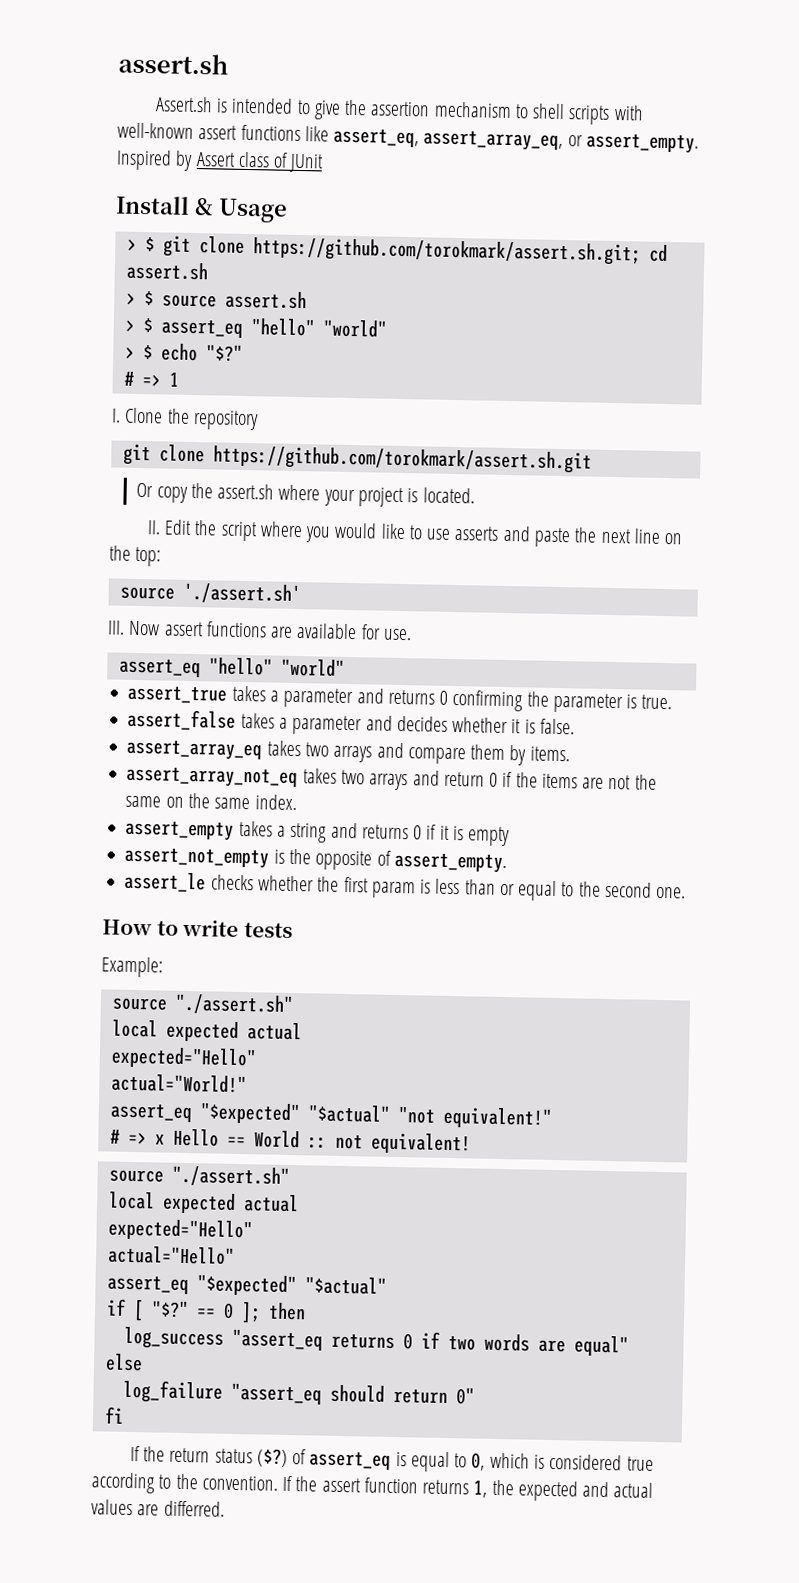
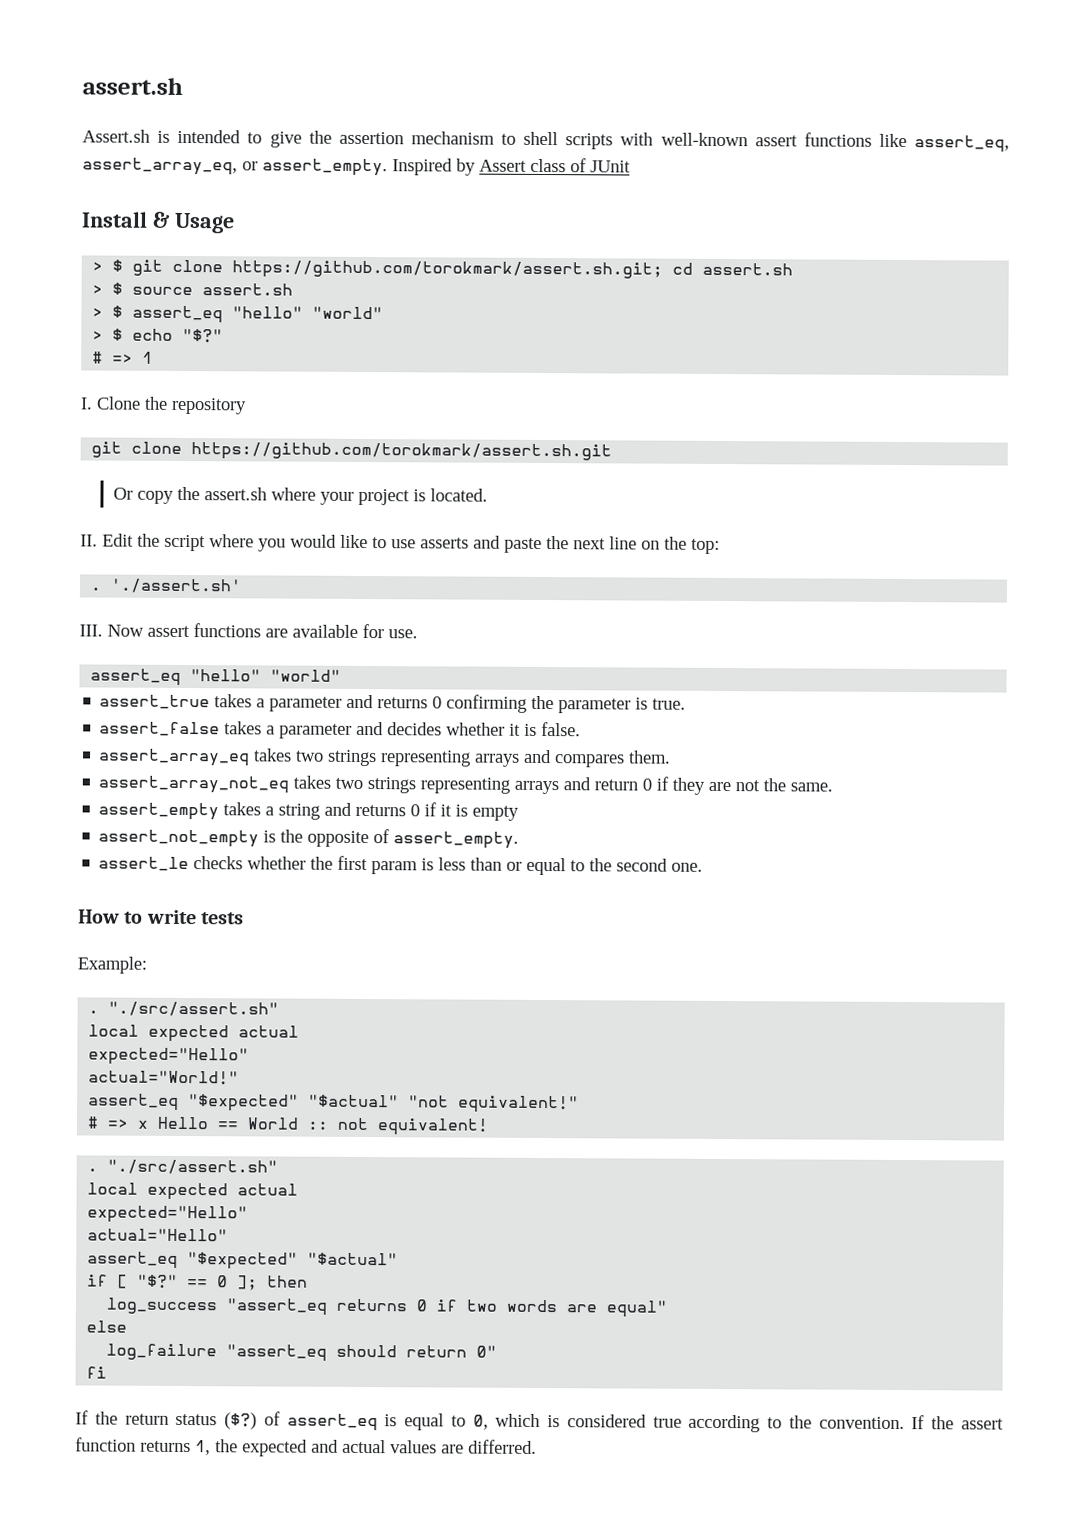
- source './assert.sh'
+ . './assert.sh'
- assert_array_eq takes two arrays and compare them by items.
+ assert_array_eq takes two strings representing arrays and compares them.
- assert_array_not_eq takes two arrays and return 0 if the items are not the same on the same index.
+ assert_array_not_eq takes two strings representing arrays and return 0 if they are not the same.
  Example:
- source "./assert.sh"
+ . "./src/assert.sh"
  # => x Hello == World :: not equivalent!
- source "./assert.sh"
+ . "./src/assert.sh"

